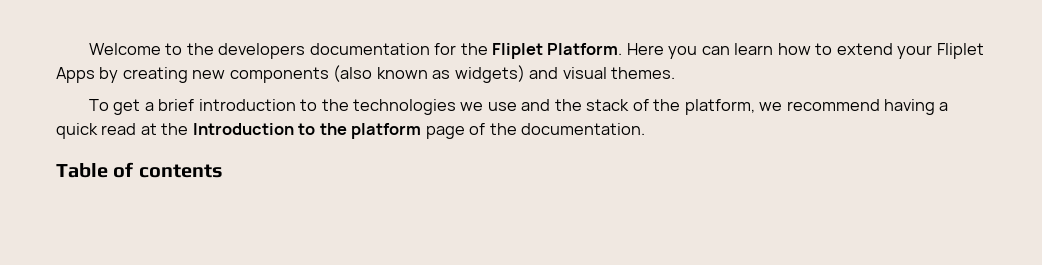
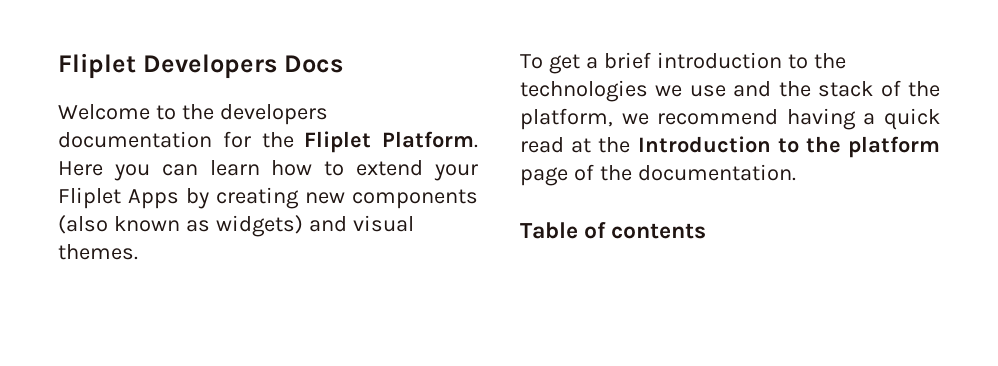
+ Fliplet Developers Docs

